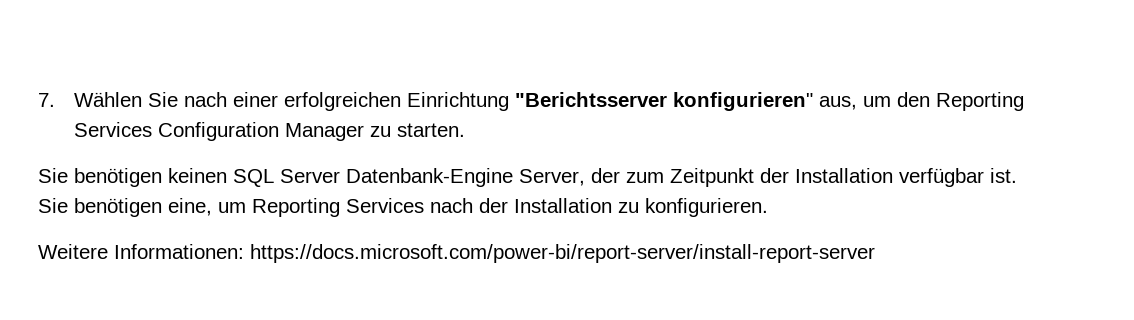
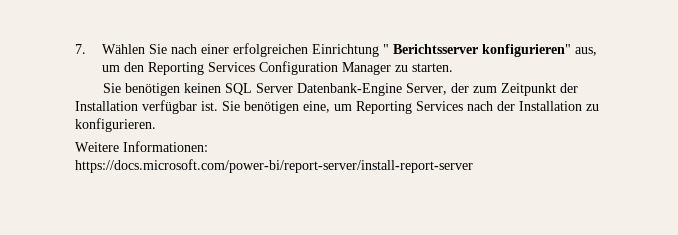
- 7. Wählen Sie nach einer erfolgreichen Einrichtung "Berichtsserver konfigurieren" aus, um den Reporting Services Configuration Manager zu starten.
+ 7. Wählen Sie nach einer erfolgreichen Einrichtung " Berichtsserver konfigurieren" aus, um den Reporting Services Configuration Manager zu starten.

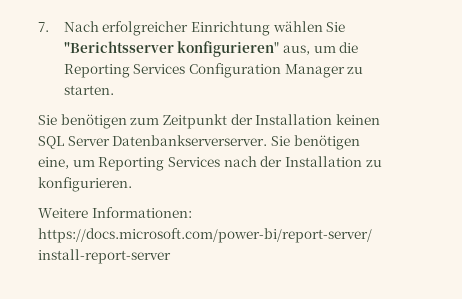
- 7. Wählen Sie nach einer erfolgreichen Einrichtung " Berichtsserver konfigurieren" aus, um den Reporting Services Configuration Manager zu starten.
+ 7. Nach erfolgreicher Einrichtung wählen Sie "Berichtsserver konfigurieren" aus, um die Reporting Services Configuration Manager zu starten.
- Sie benötigen keinen SQL Server Datenbank-Engine Server, der zum Zeitpunkt der Installation verfügbar ist.
+ Sie benötigen zum Zeitpunkt der Installation keinen SQL Server Datenbankserverserver.

